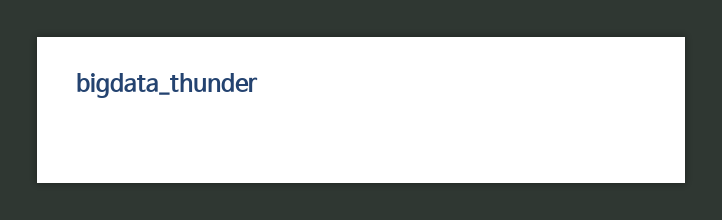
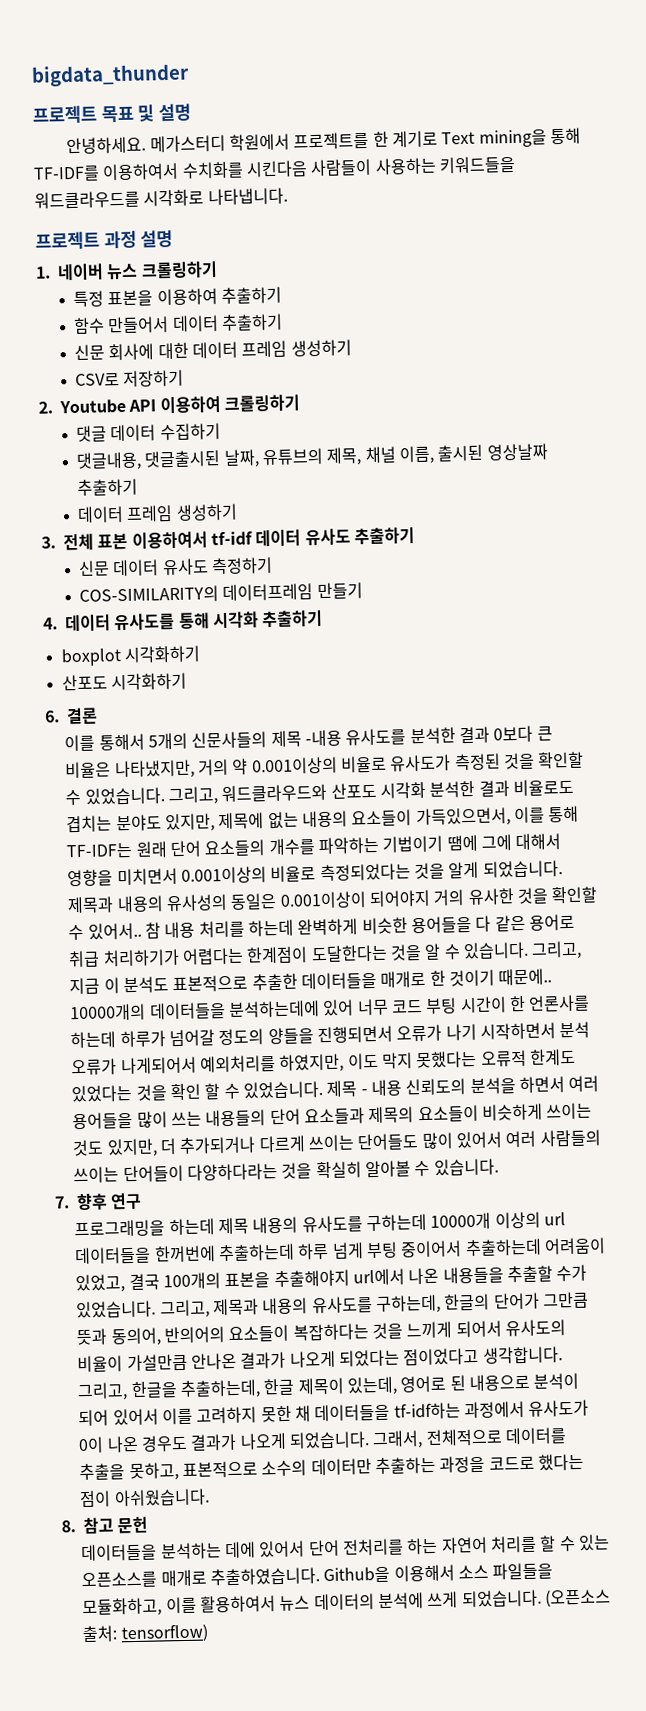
+ 프로젝트 목표 및 설명
+ 안녕하세요. 메가스터디 학원에서 프로젝트를 한 계기로 Text mining을 통해 TF-IDF를 이용하여서 수치화를 시킨다음 사람들이 사용하는 키워드들을 워드클라우드를 시각화로 나타냅니다.
+ 프로젝트 과정 설명
+ 1. 네이버 뉴스 크롤링하기
+ 특정 표본을 이용하여 추출하기
+ 함수 만들어서 데이터 추출하기
+ 신문 회사에 대한 데이터 프레임 생성하기
+ CSV로 저장하기
+ 2. Youtube API 이용하여 크롤링하기
+ 댓글 데이터 수집하기
+ 댓글내용, 댓글출시된 날짜, 유튜브의 제목, 채널 이름, 출시된 영상날짜 추출하기
+ 데이터 프레임 생성하기
+ 3. 전체 표본 이용하여서 tf-idf 데이터 유사도 추출하기
+ 신문 데이터 유사도 측정하기
+ COS-SIMILARITY의 데이터프레임 만들기
+ 4. 데이터 유사도를 통해 시각화 추출하기
+ boxplot 시각화하기
+ 산포도 시각화하기
+ 6. 결론
+ 이를 통해서 5개의 신문사들의 제목 -내용 유사도를 분석한 결과 0보다 큰 비율은 나타냈지만, 거의 약 0.001이상의 비율로 유사도가 측정된 것을 확인할 수 있었습니다. 그리고, 워드클라우드와 산포도 시각화 분석한 결과 비율로도 겹치는 분야도 있지만, 제목에 없는 내용의 요소들이 가득있으면서, 이를 통해 TF-IDF는 원래 단어 요소들의 개수를 파악하는 기법이기 땜에 그에 대해서 영향을 미치면서 0.001이상의 비율로 측정되었다는 것을 알게 되었습니다. 제목과 내용의 유사성의 동일은 0.001이상이 되어야지 거의 유사한 것을 확인할 수 있어서.. 참 내용 처리를 하는데 완벽하게 비슷한 용어들을 다 같은 용어로 취급 처리하기가 어렵다는 한계점이 도달한다는 것을 알 수 있습니다. 그리고, 지금 이 분석도 표본적으로 추출한 데이터들을 매개로 한 것이기 때문에.. 10000개의 데이터들을 분석하는데에 있어 너무 코드 부팅 시간이 한 언론사를 하는데 하루가 넘어갈 정도의 양들을 진행되면서 오류가 나기 시작하면서 분석 오류가 나게되어서 예외처리를 하였지만, 이도 막지 못했다는 오류적 한계도 있었다는 것을 확인 할 수 있었습니다. 제목 - 내용 신뢰도의 분석을 하면서 여러 용어들을 많이 쓰는 내용들의 단어 요소들과 제목의 요소들이 비슷하게 쓰이는 것도 있지만, 더 추가되거나 다르게 쓰이는 단어들도 많이 있어서 여러 사람들의 쓰이는 단어들이 다양하다라는 것을 확실히 알아볼 수 있습니다.
+ 7. 향후 연구
+ 프로그래밍을 하는데 제목 내용의 유사도를 구하는데 10000개 이상의 url 데이터들을 한꺼번에 추출하는데 하루 넘게 부팅 중이어서 추출하는데 어려움이 있었고, 결국 100개의 표본을 추출해야지 url에서 나온 내용들을 추출할 수가 있었습니다. 그리고, 제목과 내용의 유사도를 구하는데, 한글의 단어가 그만큼 뜻과 동의어, 반의어의 요소들이 복잡하다는 것을 느끼게 되어서 유사도의 비율이 가설만큼 안나온 결과가 나오게 되었다는 점이었다고 생각합니다. 그리고, 한글을 추출하는데, 한글 제목이 있는데, 영어로 된 내용으로 분석이 되어 있어서 이를 고려하지 못한 채 데이터들을 tf-idf하는 과정에서 유사도가 0이 나온 경우도 결과가 나오게 되었습니다. 그래서, 전체적으로 데이터를 추출을 못하고, 표본적으로 소수의 데이터만 추출하는 과정을 코드로 했다는 점이 아쉬웠습니다.
+ 8. 참고 문헌
+ 데이터들을 분석하는 데에 있어서 단어 전처리를 하는 자연어 처리를 할 수 있는 오픈소스를 매개로 추출하였습니다. Github을 이용해서 소스 파일들을 모듈화하고, 이를 활용하여서 뉴스 데이터의 분석에 쓰게 되었습니다. (오픈소스 출처: tensorflow)

